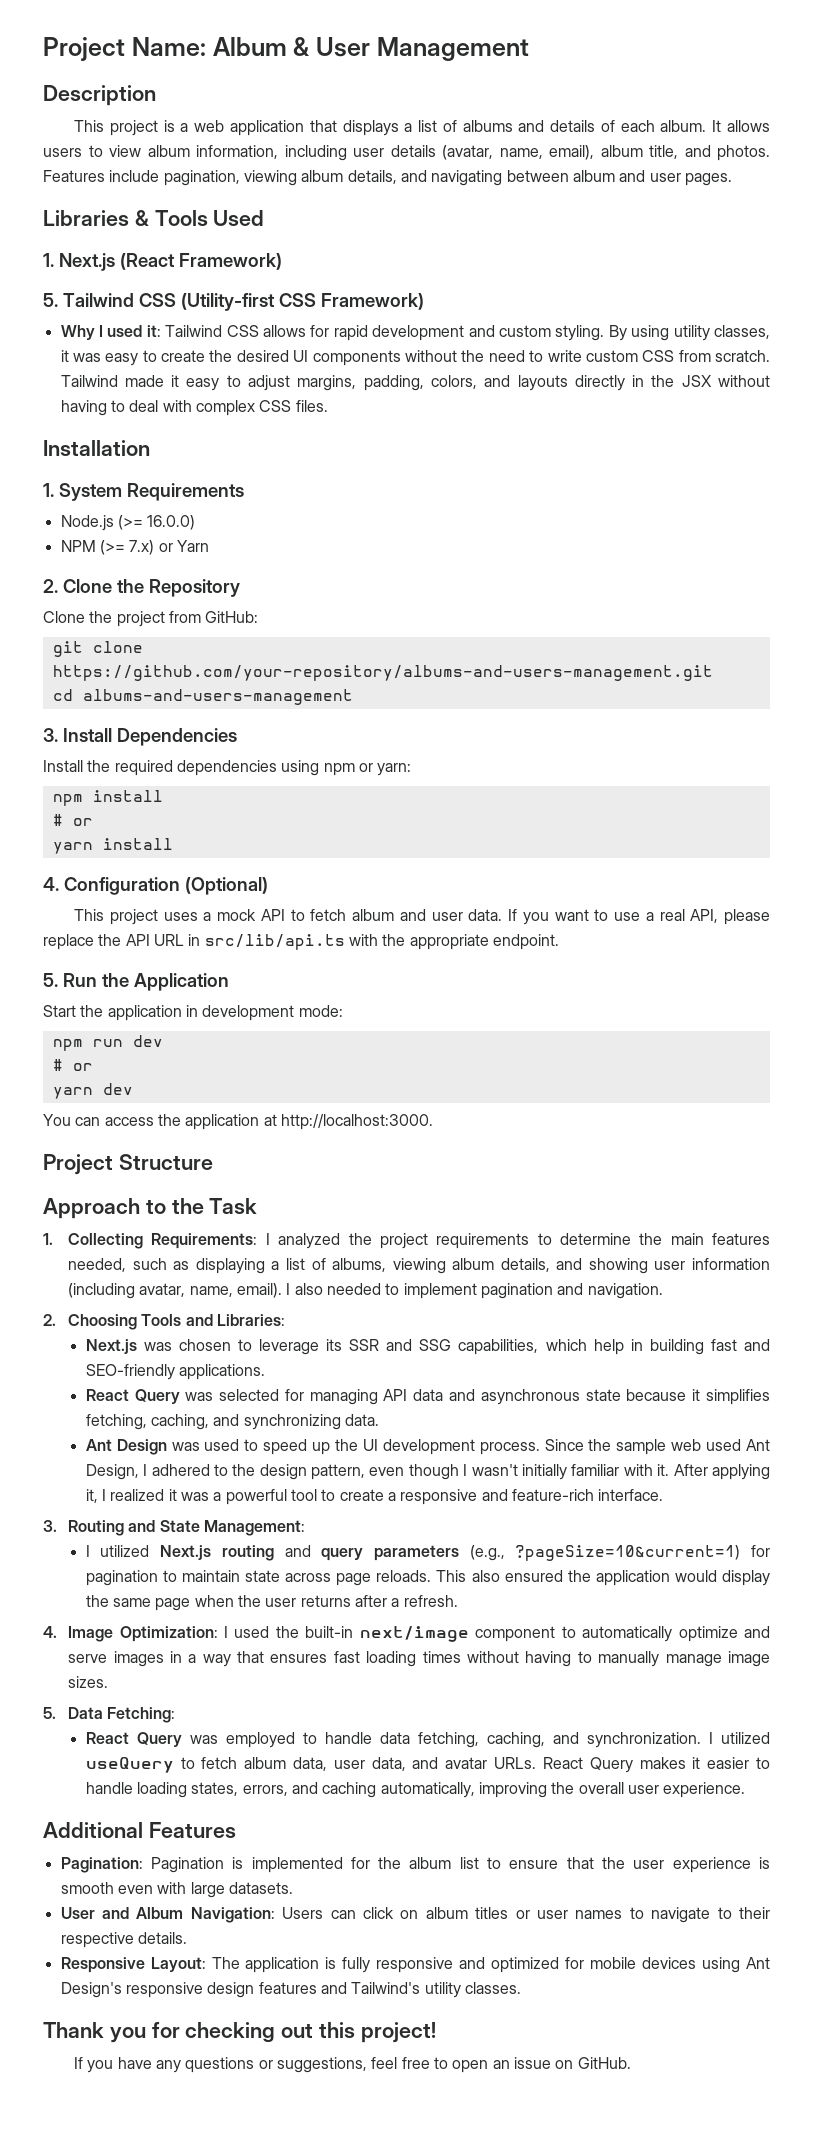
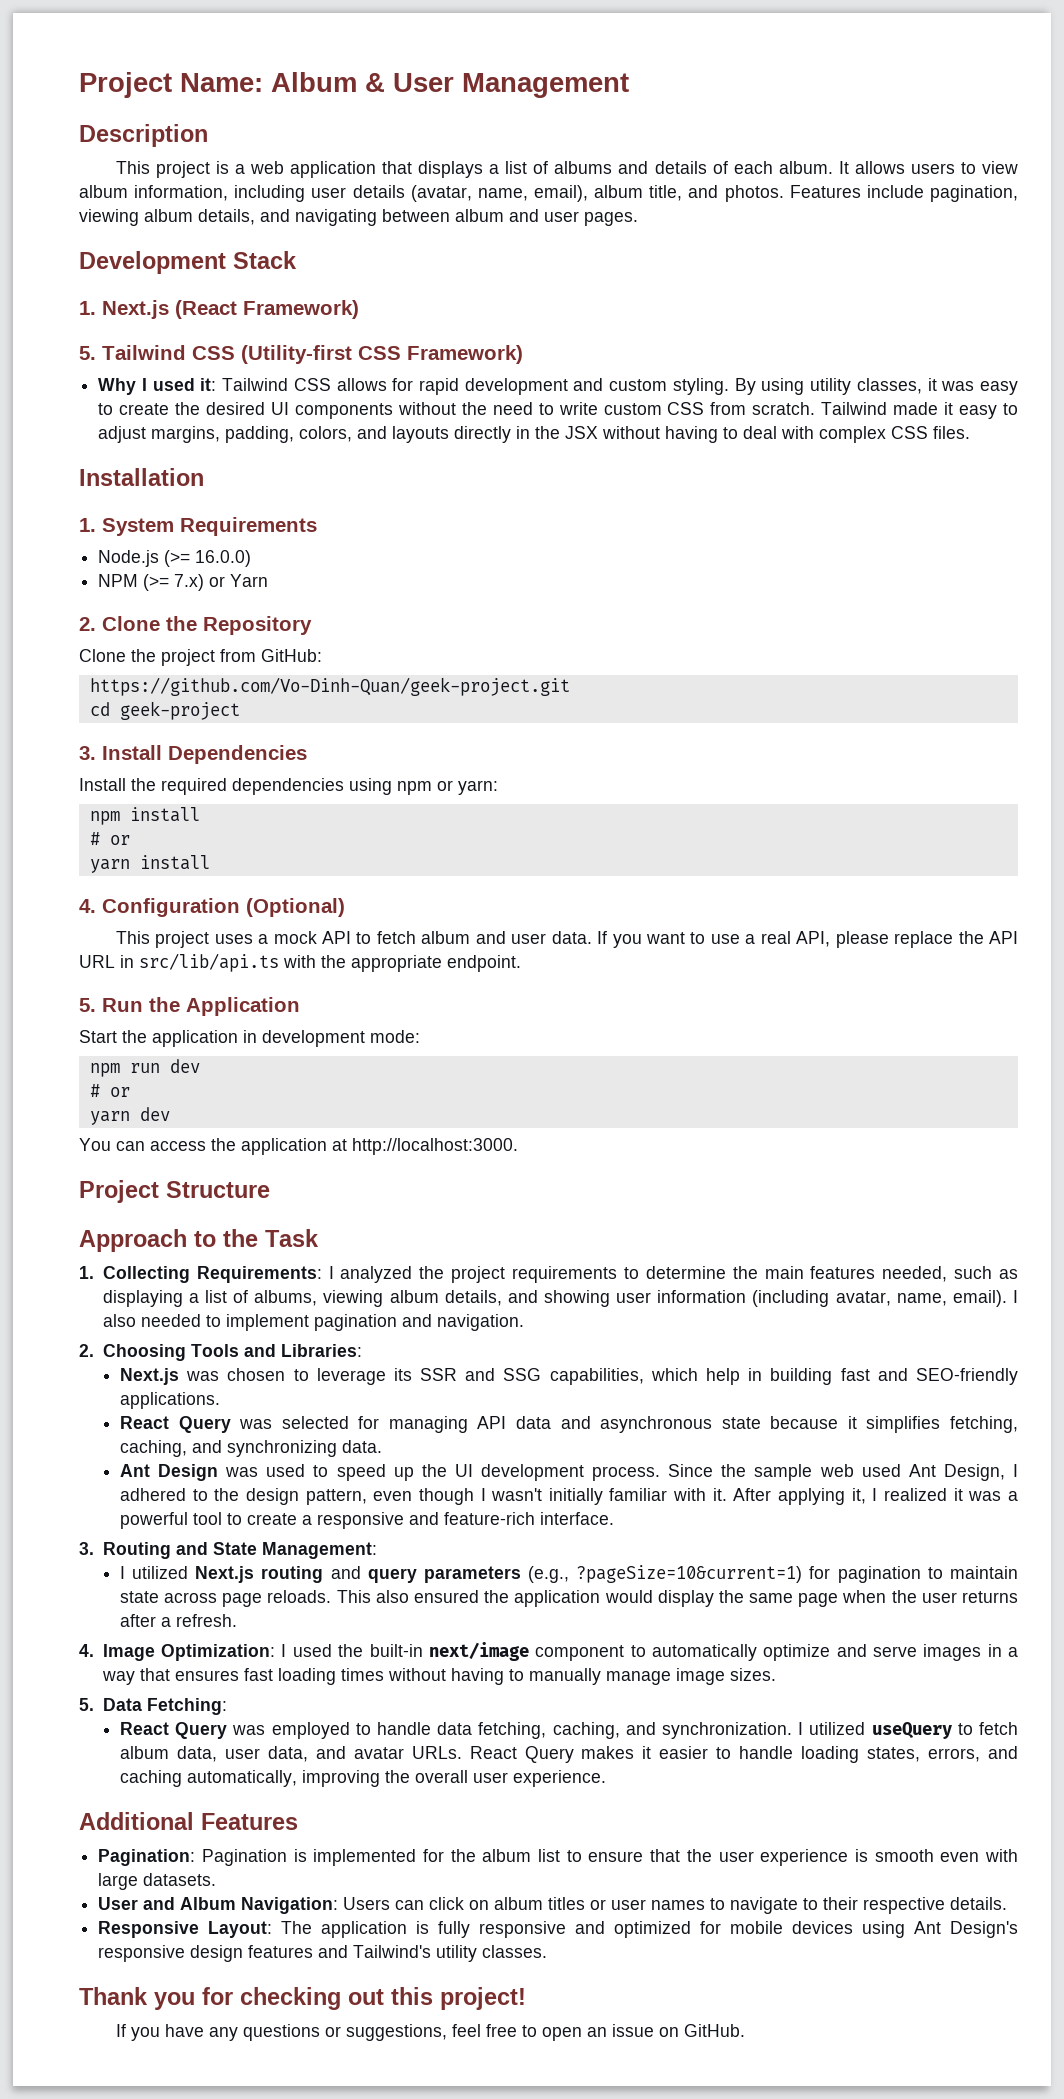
- Libraries & Tools Used
+ Development Stack
- git clone https://github.com/your-repository/albums-and-users-management.git
+ https://github.com/Vo-Dinh-Quan/geek-project.git
- cd albums-and-users-management
+ cd geek-project

